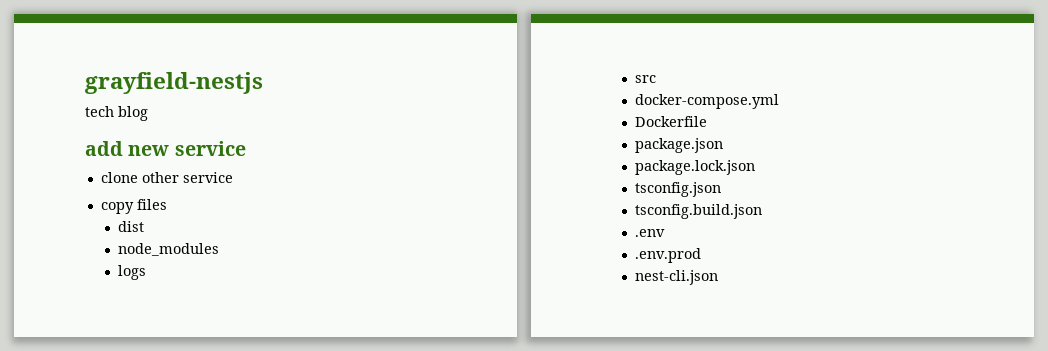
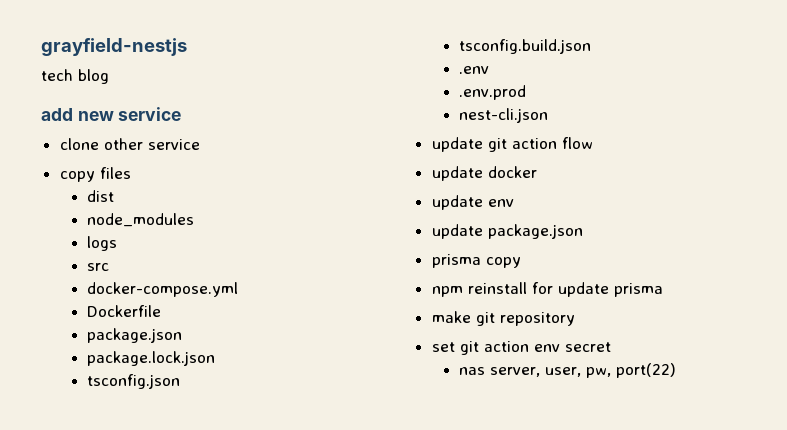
+ update git action flow
+ update docker
+ update env
+ update package.json
+ prisma copy
+ npm reinstall for update prisma
+ make git repository
+ set git action env secret
+ nas server, user, pw, port(22)

